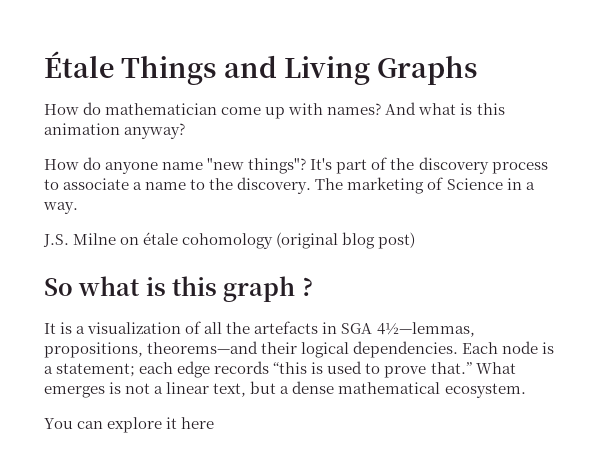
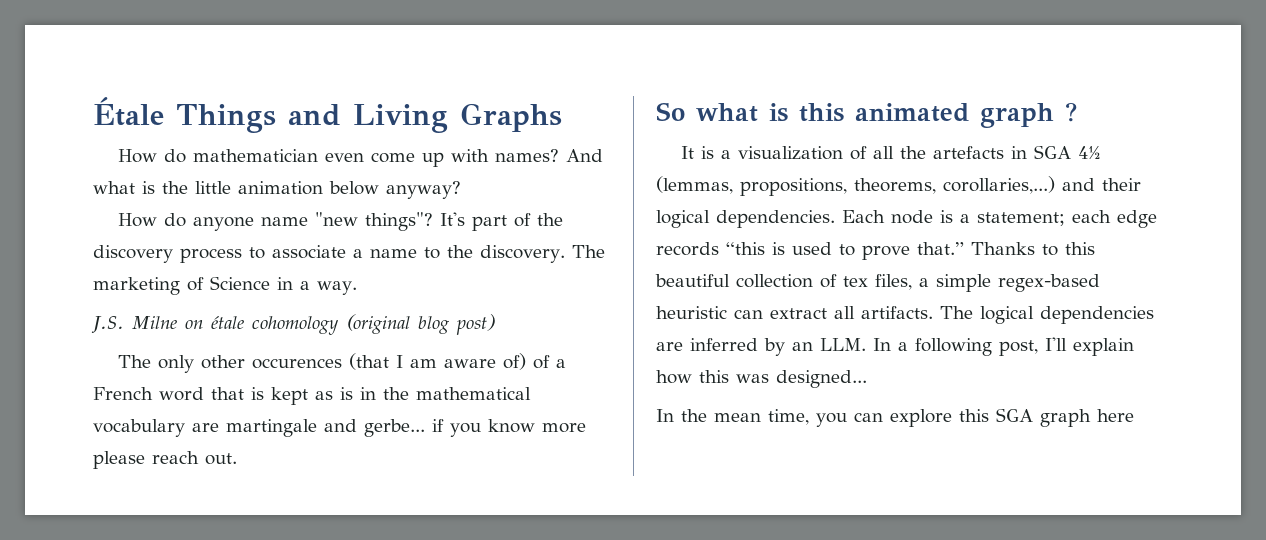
- How do mathematician come up with names?
+ How do mathematician even come up with names?
- And what is this animation anyway?
+ And what is the little animation below anyway?
+ The only other occurences (that I am aware of) of a French word that is kept as is in the mathematical vocabulary are martingale and gerbe... if you know more please reach out.
- So what is this graph ?
+ So what is this animated graph ?
- It is a visualization of all the artefacts in SGA 4½—lemmas, propositions, theorems—and their logical dependencies.
+ It is a visualization of all the artefacts in SGA 4½ (lemmas, propositions, theorems, corollaries,...) and their logical dependencies.
- What emerges is not a linear text, but a dense mathematical ecosystem.
- You can explore it here
+ Thanks to this beautiful collection of tex files, a simple regex-based heuristic can extract all artifacts. The logical dependencies are inferred by an LLM. In a following post, I'll explain how this was designed...
+ In the mean time, you can explore this SGA graph here

